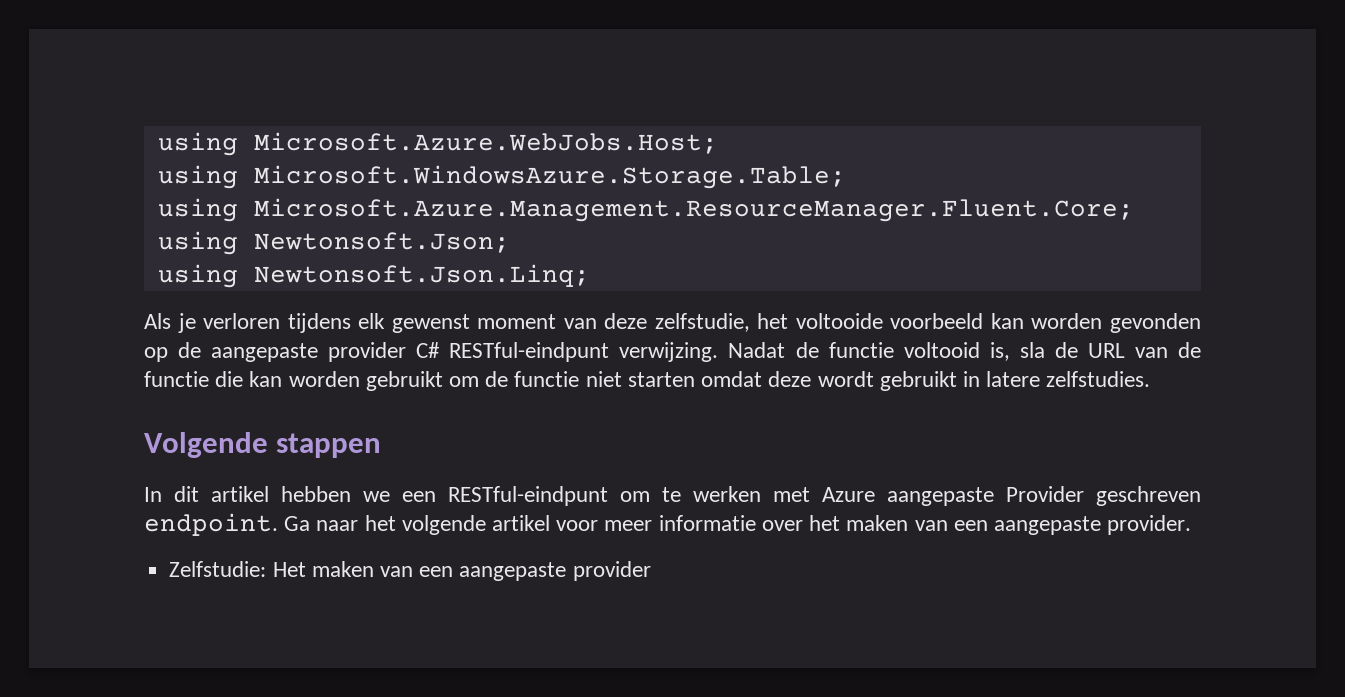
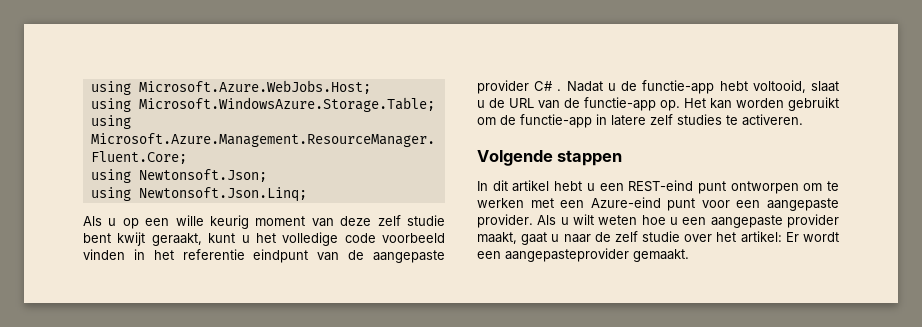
- Als je verloren tijdens elk gewenst moment van deze zelfstudie, het voltooide voorbeeld kan worden gevonden op de aangepaste provider C# RESTful-eindpunt verwijzing. Nadat de functie voltooid is, sla de URL van de functie die kan worden gebruikt om de functie niet starten omdat deze wordt gebruikt in latere zelfstudies.
+ Als u op een wille keurig moment van deze zelf studie bent kwijt geraakt, kunt u het volledige code voorbeeld vinden in het referentie eindpunt van de aangepaste provider C# . Nadat u de functie-app hebt voltooid, slaat u de URL van de functie-app op. Het kan worden gebruikt om de functie-app in latere zelf studies te activeren.
- In dit artikel hebben we een RESTful-eindpunt om te werken met Azure aangepaste Provider geschreven endpoint. Ga naar het volgende artikel voor meer informatie over het maken van een aangepaste provider.
- Zelfstudie: Het maken van een aangepaste provider
+ In dit artikel hebt u een REST-eind punt ontworpen om te werken met een Azure-eind punt voor een aangepaste provider. Als u wilt weten hoe u een aangepaste provider maakt, gaat u naar de zelf studie over het artikel: Er wordt een aangepasteprovider gemaakt.

